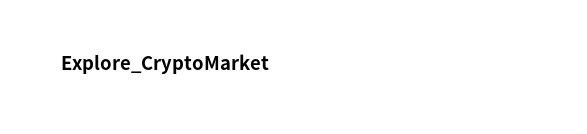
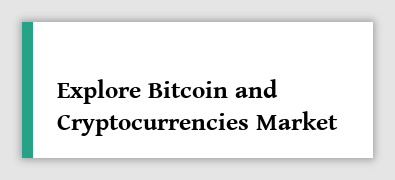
- Explore_CryptoMarket
+ Explore Bitcoin and Cryptocurrencies Market

